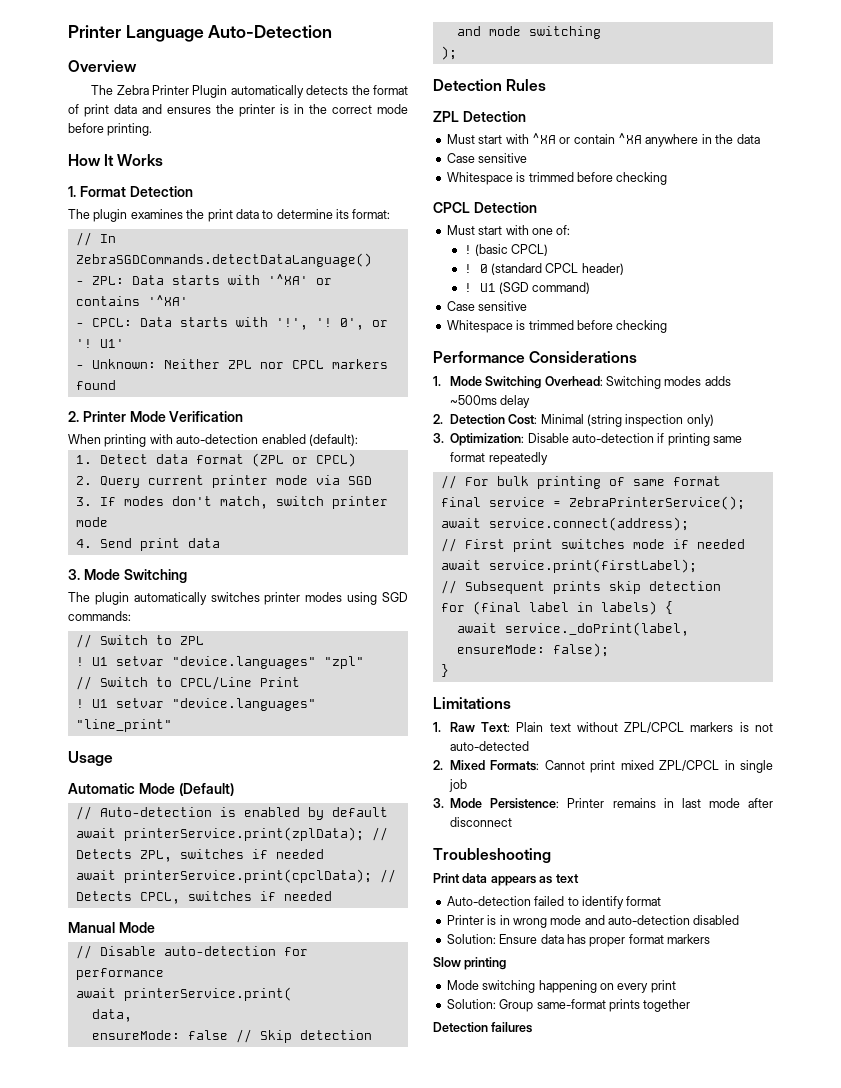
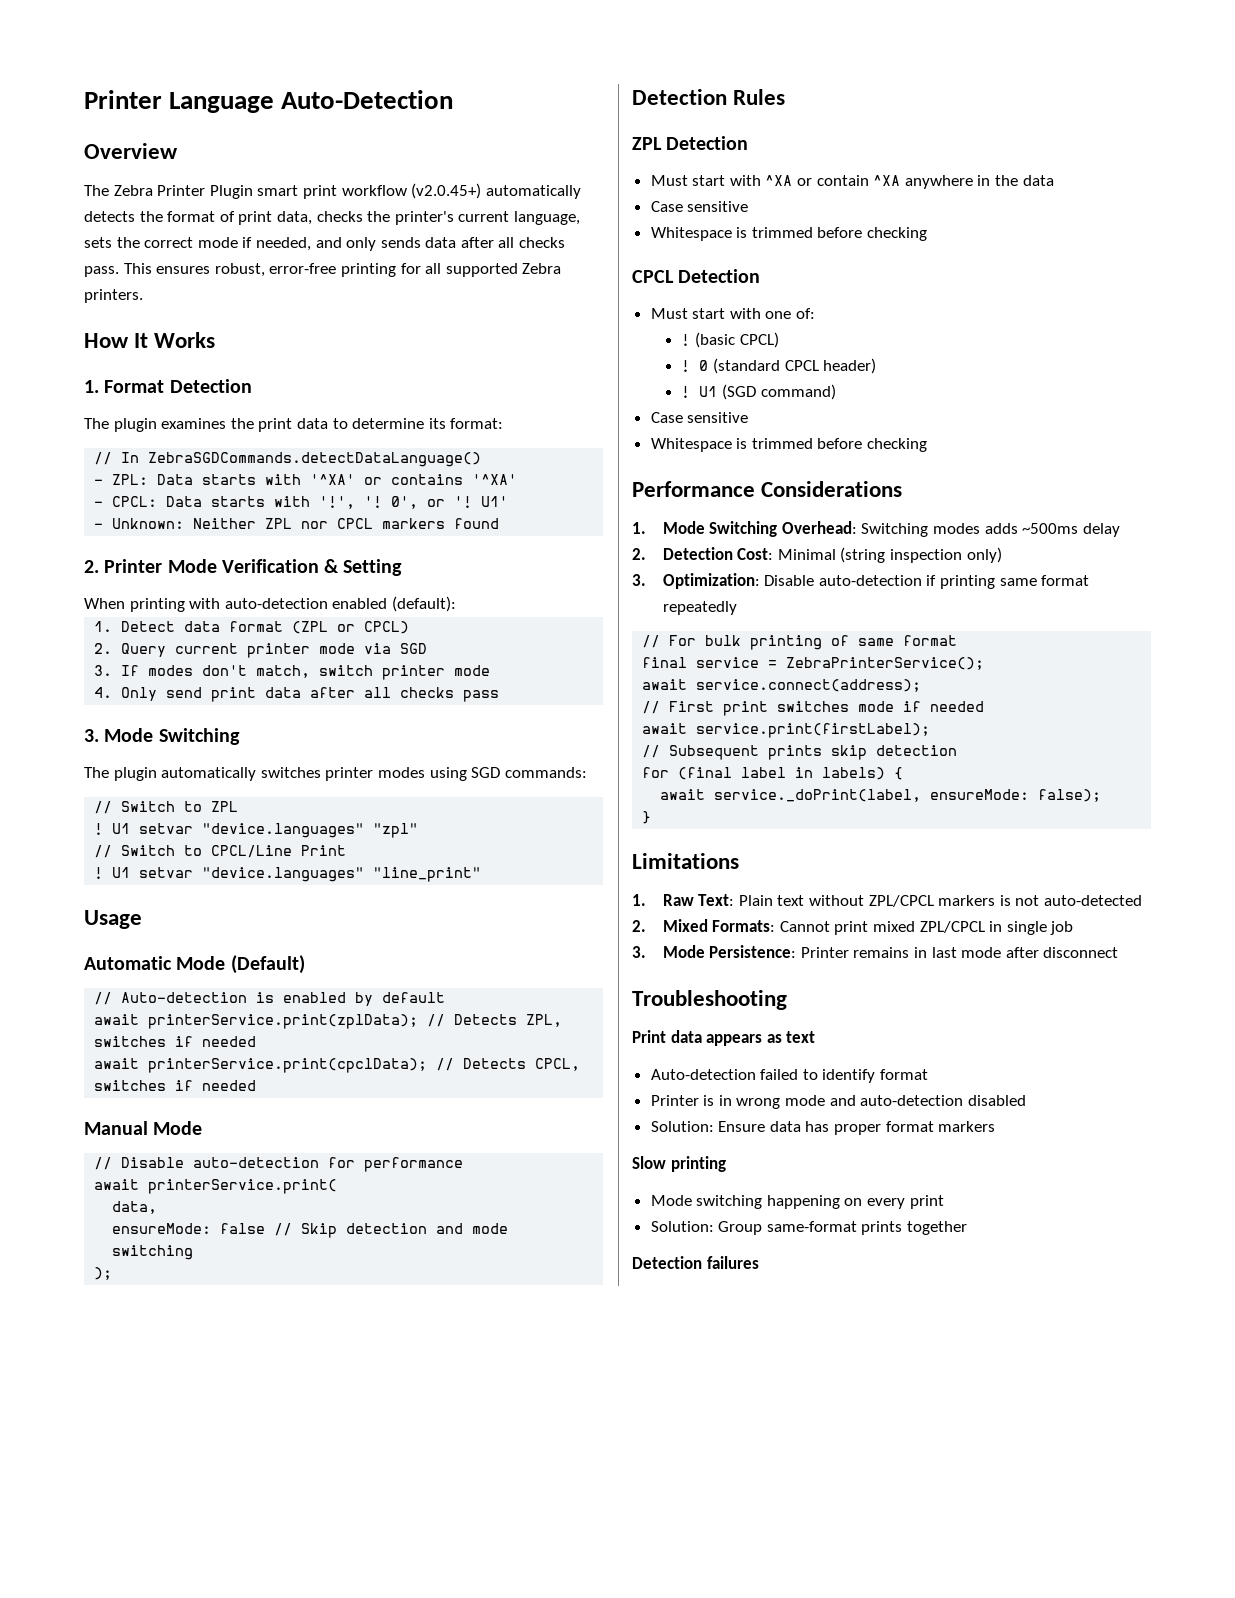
- The Zebra Printer Plugin automatically detects the format of print data and ensures the printer is in the correct mode before printing.
+ The Zebra Printer Plugin smart print workflow (v2.0.45+) automatically detects the format of print data, checks the printer's current language, sets the correct mode if needed, and only sends data after all checks pass. This ensures robust, error-free printing for all supported Zebra printers.
- 2. Printer Mode Verification
+ 2. Printer Mode Verification & Setting
- 4. Send print data
+ 4. Only send print data after all checks pass

